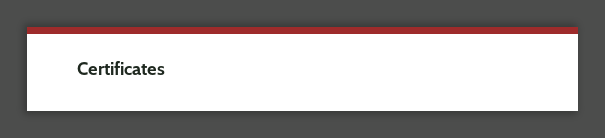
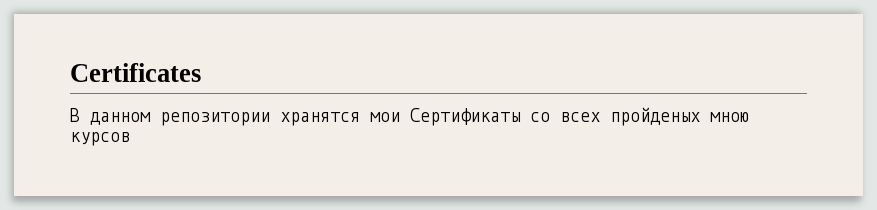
+ В данном репозитории хранятся мои Сертификаты со всех пройденых мною курсов

